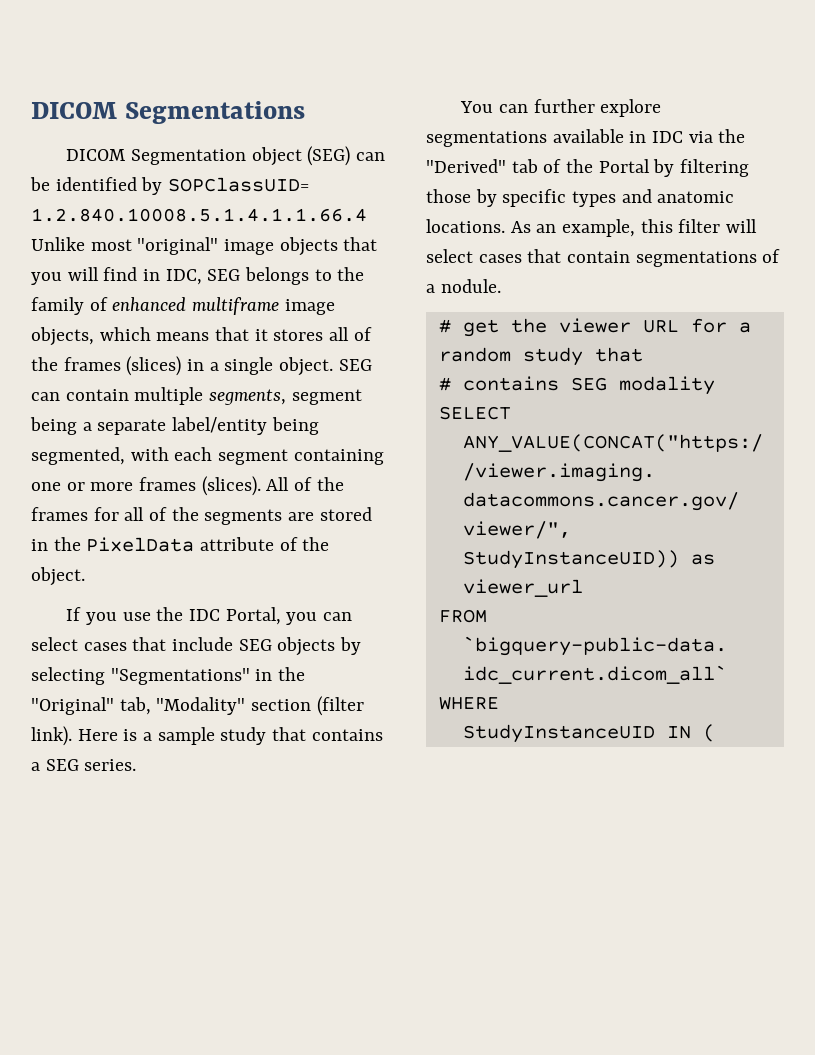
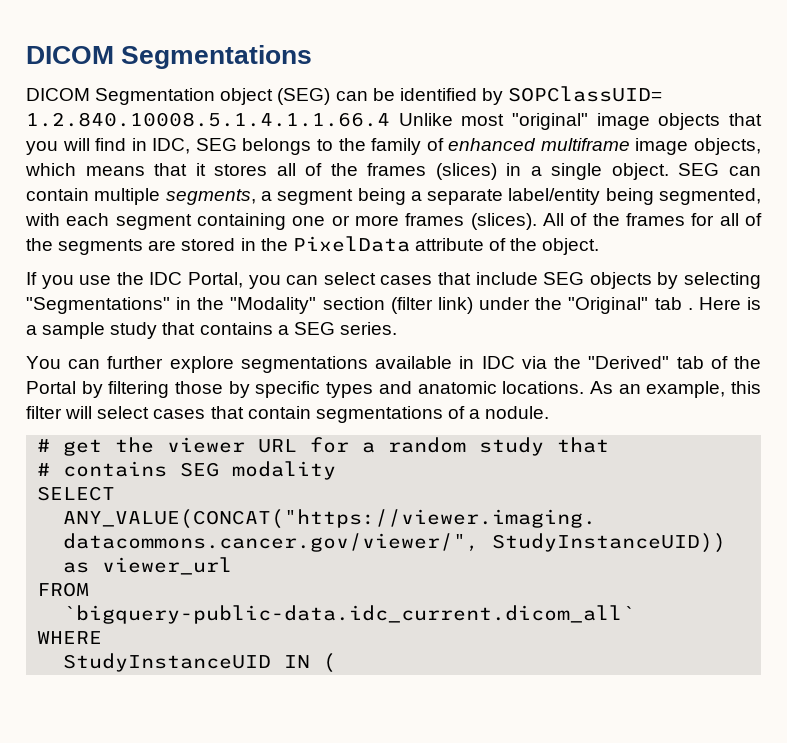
- SEG can contain multiple segments, segment being a separate label/entity being segmented, with each segment containing one or more frames (slices).
+ SEG can contain multiple segments, a segment being a separate label/entity being segmented, with each segment containing one or more frames (slices).
- If you use the IDC Portal, you can select cases that include SEG objects by selecting "Segmentations" in the "Original" tab, "Modality" section (filter link).
+ If you use the IDC Portal, you can select cases that include SEG objects by selecting "Segmentations" in the "Modality" section (filter link) under the "Original" tab .

